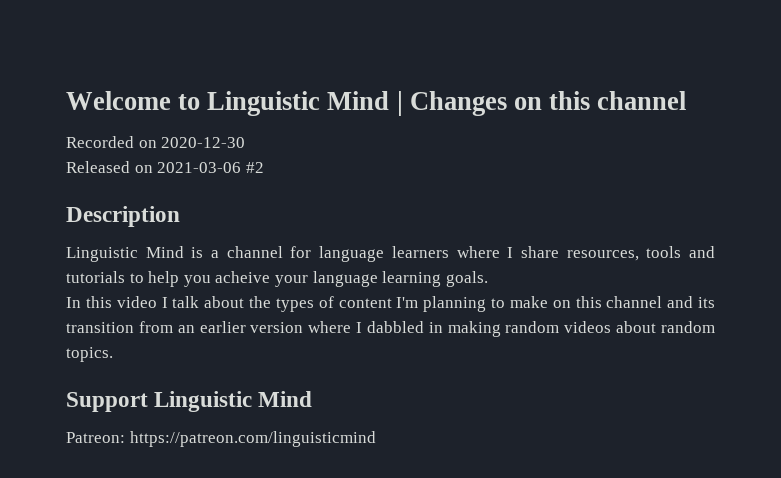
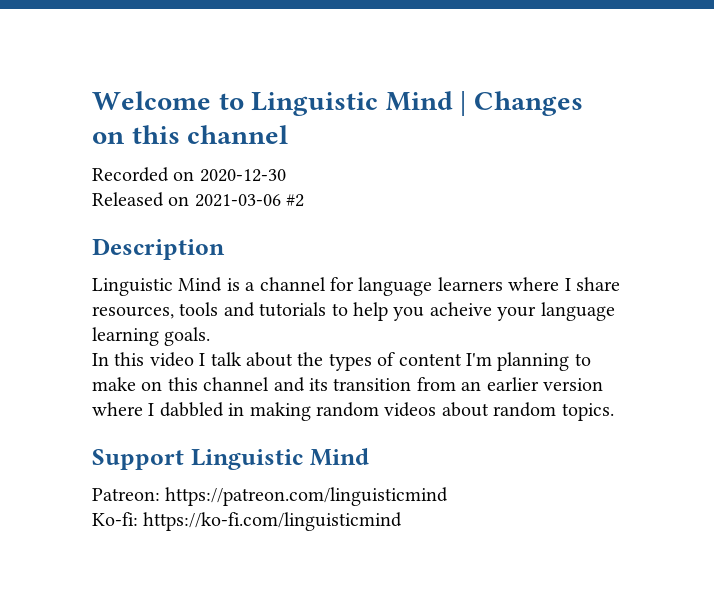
+ Ko-fi: https://ko-fi.com/linguisticmind

